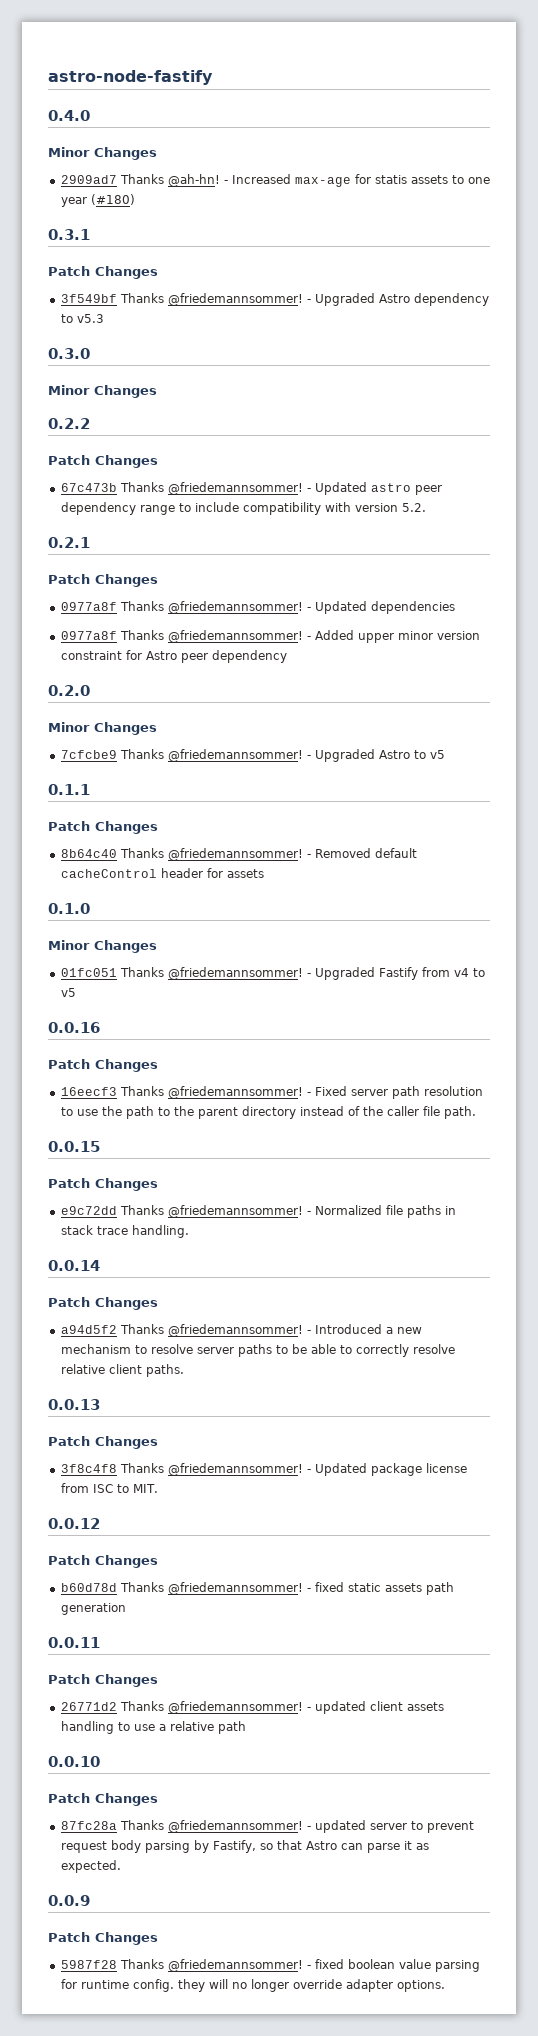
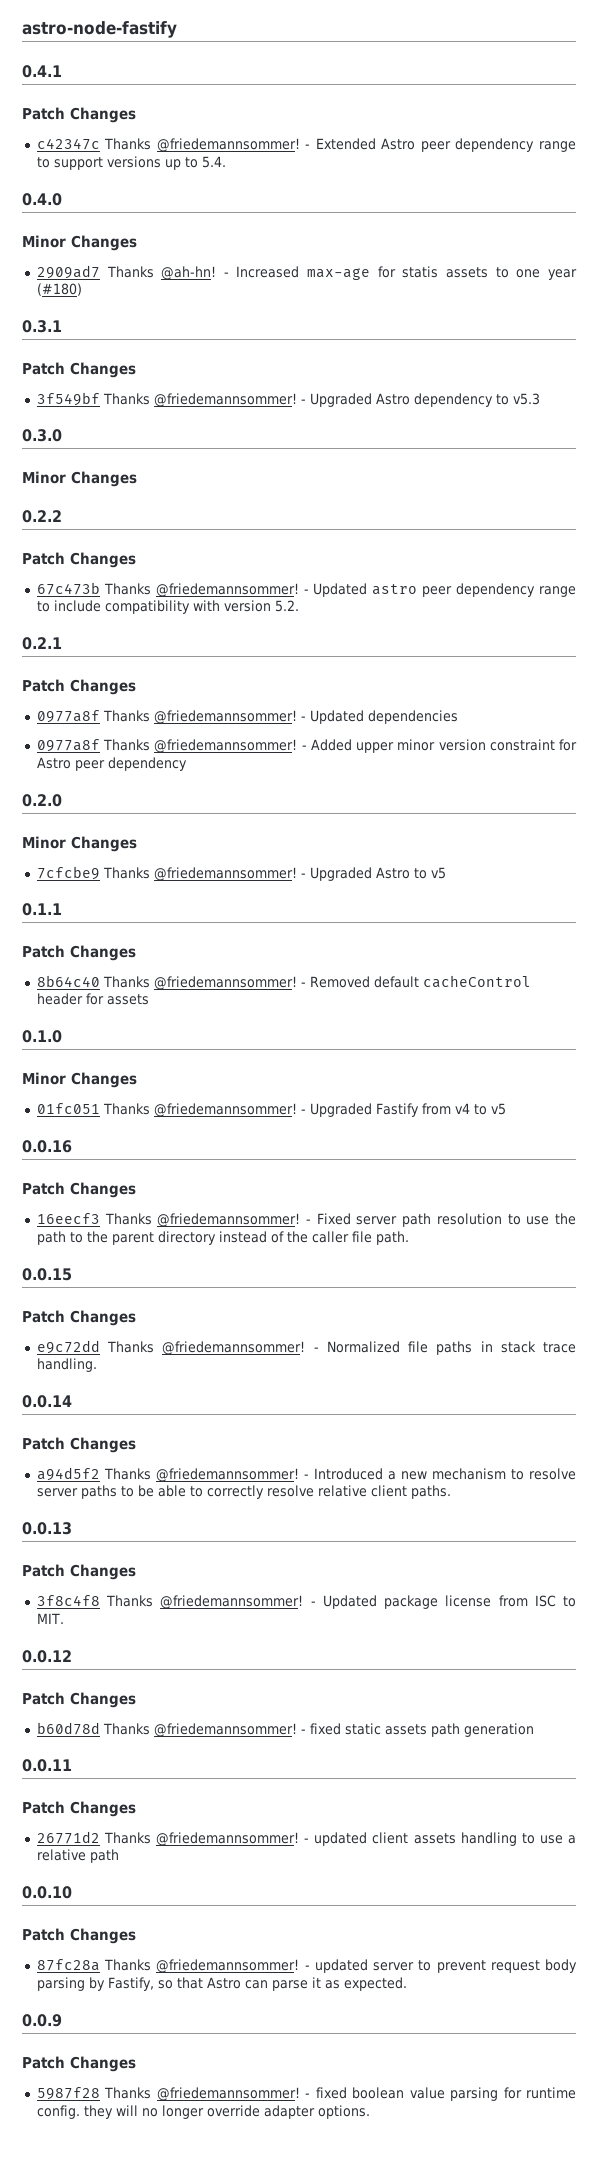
+ 0.4.1
+ Patch Changes
+ c42347c Thanks @friedemannsommer! - Extended Astro peer dependency range to support versions up to 5.4.

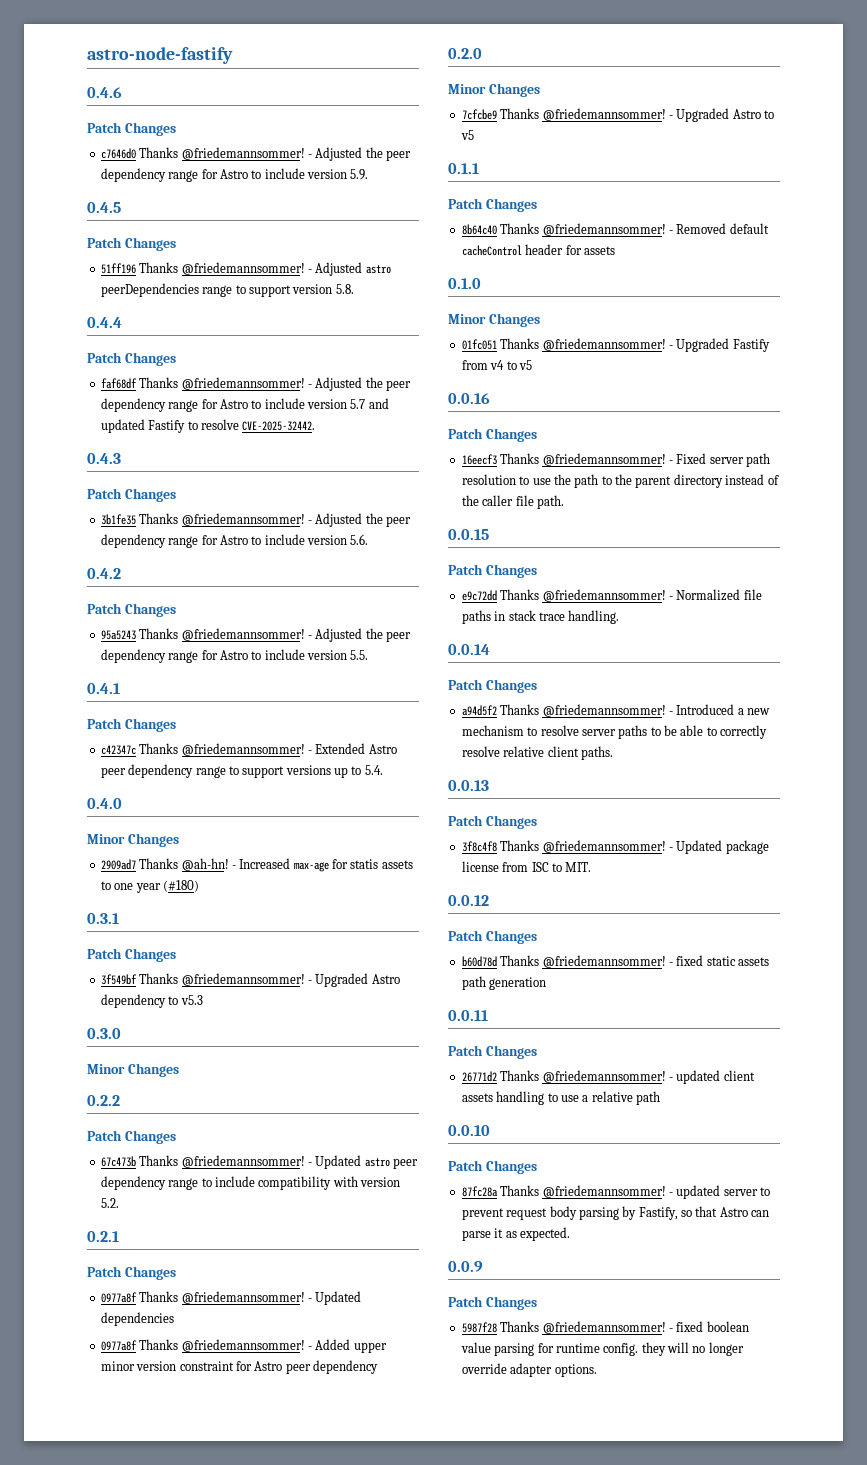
+ 0.4.6
+ Patch Changes
+ c7646d0 Thanks @friedemannsommer! - Adjusted the peer dependency range for Astro to include version 5.9.
+ 0.4.5
+ Patch Changes
+ 51ff196 Thanks @friedemannsommer! - Adjusted astro peerDependencies range to support version 5.8.
+ 0.4.4
+ Patch Changes
+ faf68df Thanks @friedemannsommer! - Adjusted the peer dependency range for Astro to include version 5.7 and updated Fastify to resolve CVE-2025-32442.
+ 0.4.3
+ Patch Changes
+ 3b1fe35 Thanks @friedemannsommer! - Adjusted the peer dependency range for Astro to include version 5.6.
+ 0.4.2
+ Patch Changes
+ 95a5243 Thanks @friedemannsommer! - Adjusted the peer dependency range for Astro to include version 5.5.

